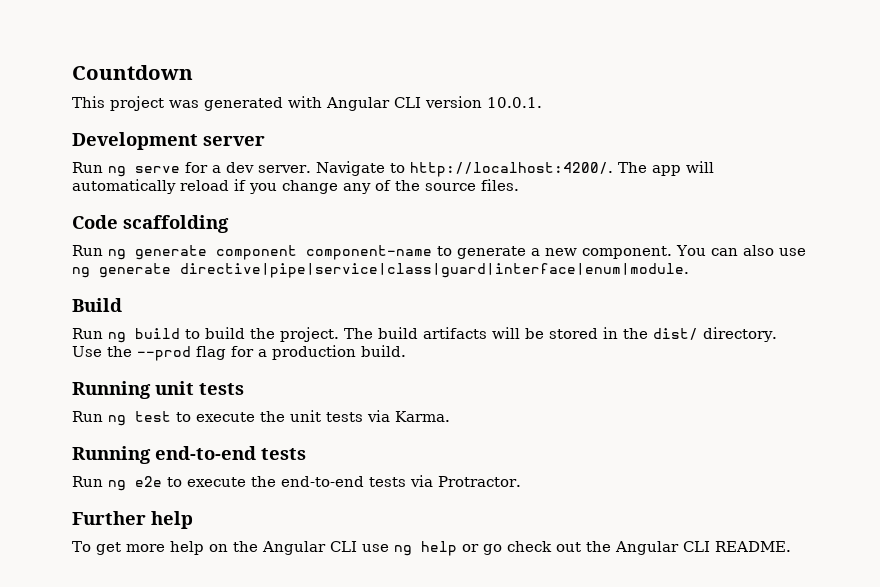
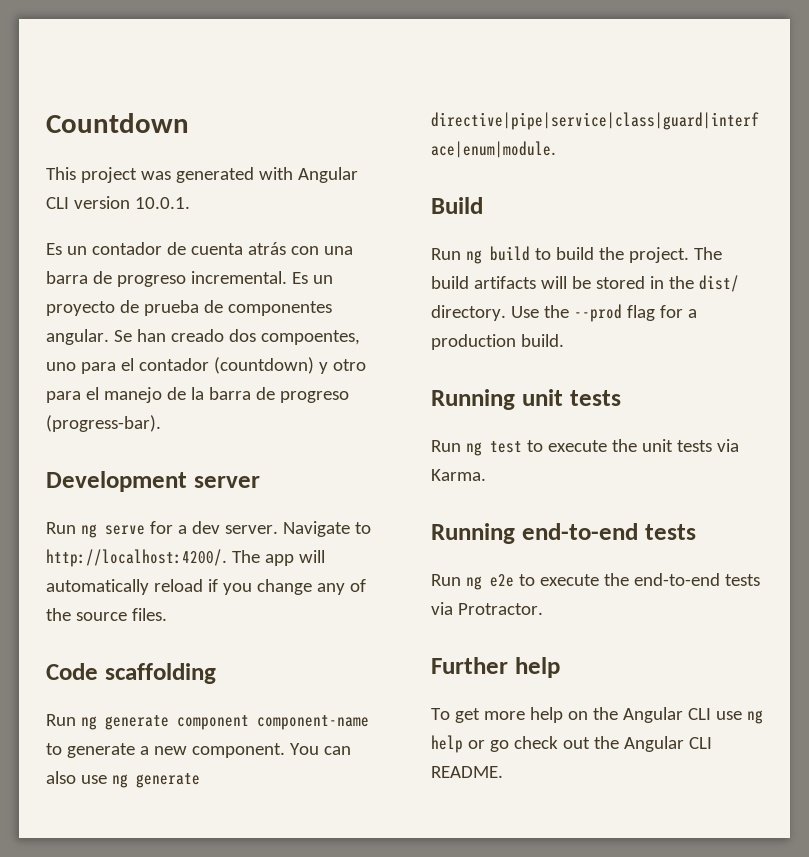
+ Es un contador de cuenta atrás con una barra de progreso incremental. Es un proyecto de prueba de componentes angular. Se han creado dos compoentes, uno para el contador (countdown) y otro para el manejo de la barra de progreso (progress-bar).

